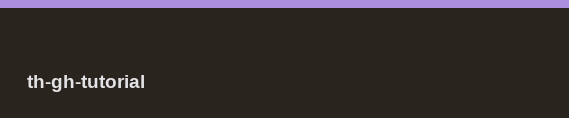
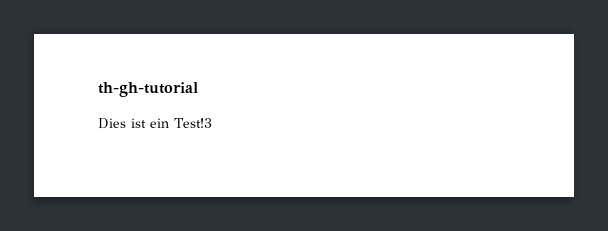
+ Dies ist ein Test!3

